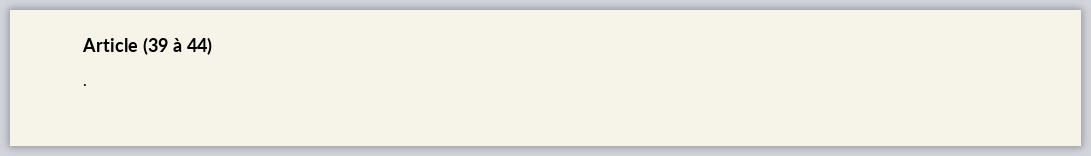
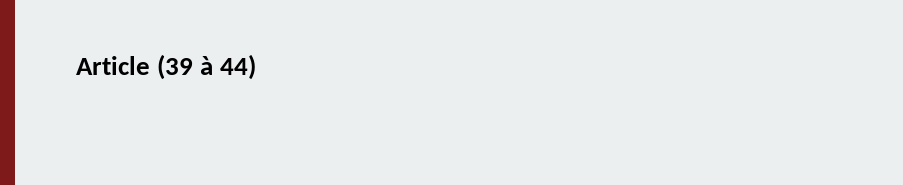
- .

